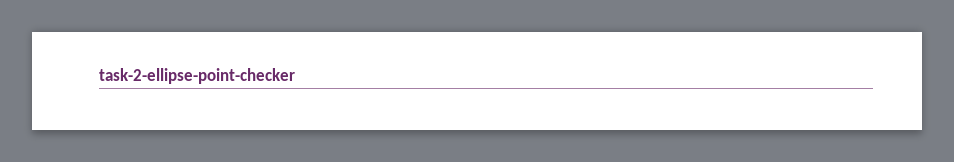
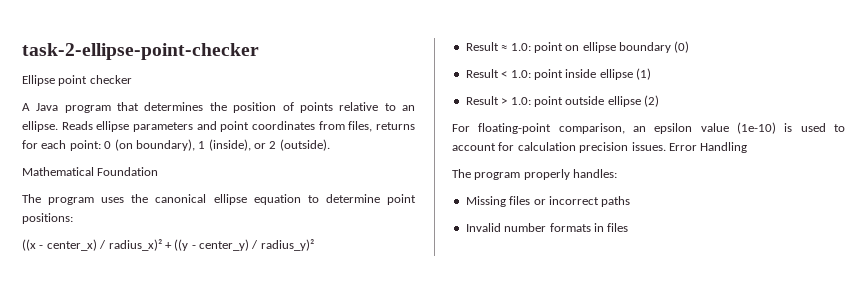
+ Ellipse point checker
+ A Java program that determines the position of points relative to an ellipse. Reads ellipse parameters and point coordinates from files, returns for each point: 0 (on boundary), 1 (inside), or 2 (outside).
+ Mathematical Foundation
+ The program uses the canonical ellipse equation to determine point positions:
+ ((x - center_x) / radius_x)² + ((y - center_y) / radius_y)²
+ Result ≈ 1.0: point on ellipse boundary (0)
+ Result < 1.0: point inside ellipse (1)
+ Result > 1.0: point outside ellipse (2)
+ For floating-point comparison, an epsilon value (1e-10) is used to account for calculation precision issues. Error Handling
+ The program properly handles:
+ Missing files or incorrect paths
+ Invalid number formats in files

